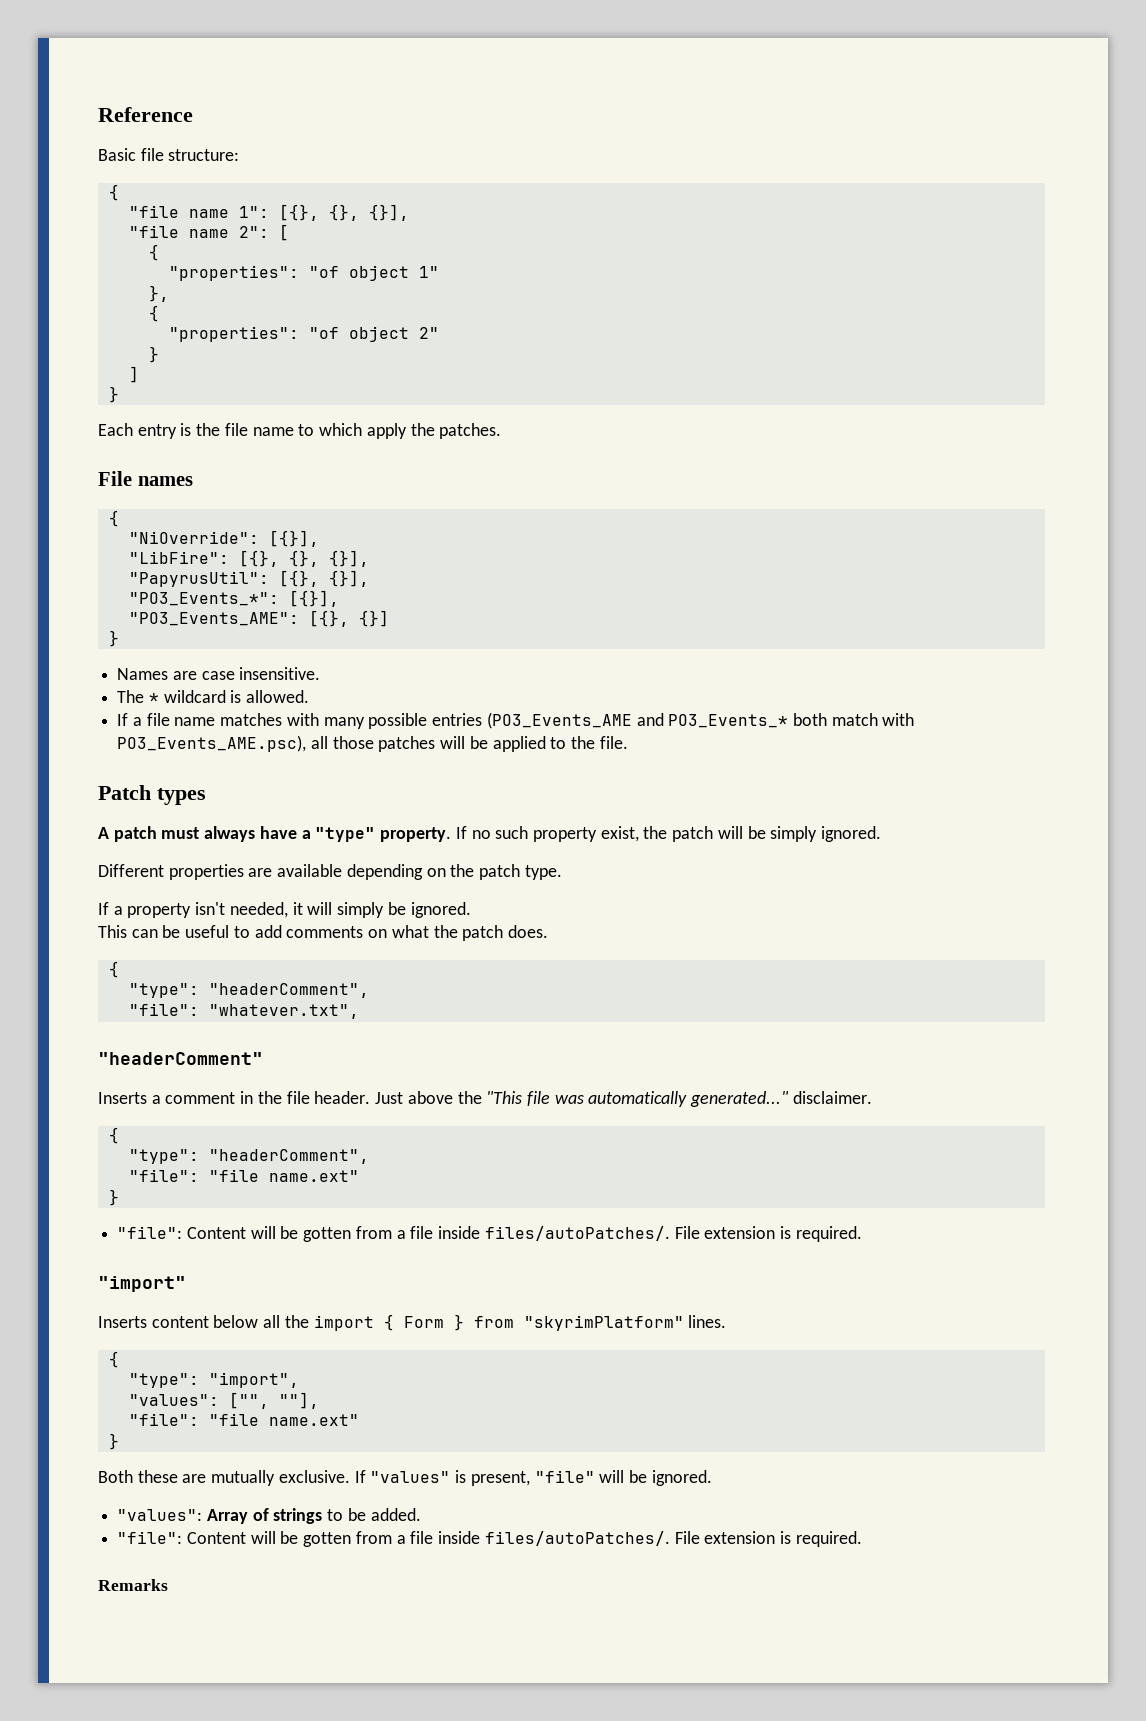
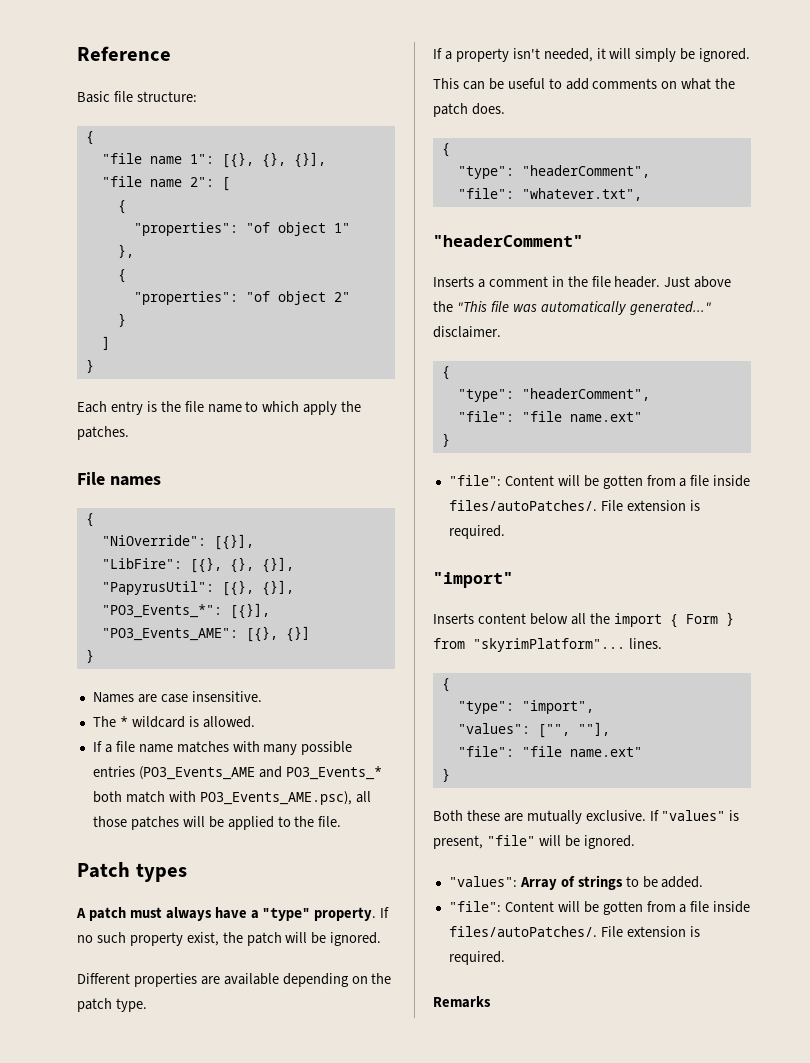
- If no such property exist, the patch will be simply ignored.
+ If no such property exist, the patch will be ignored.
- Inserts content below all the import { Form } from "skyrimPlatform" lines.
+ Inserts content below all the import { Form } from "skyrimPlatform"... lines.

